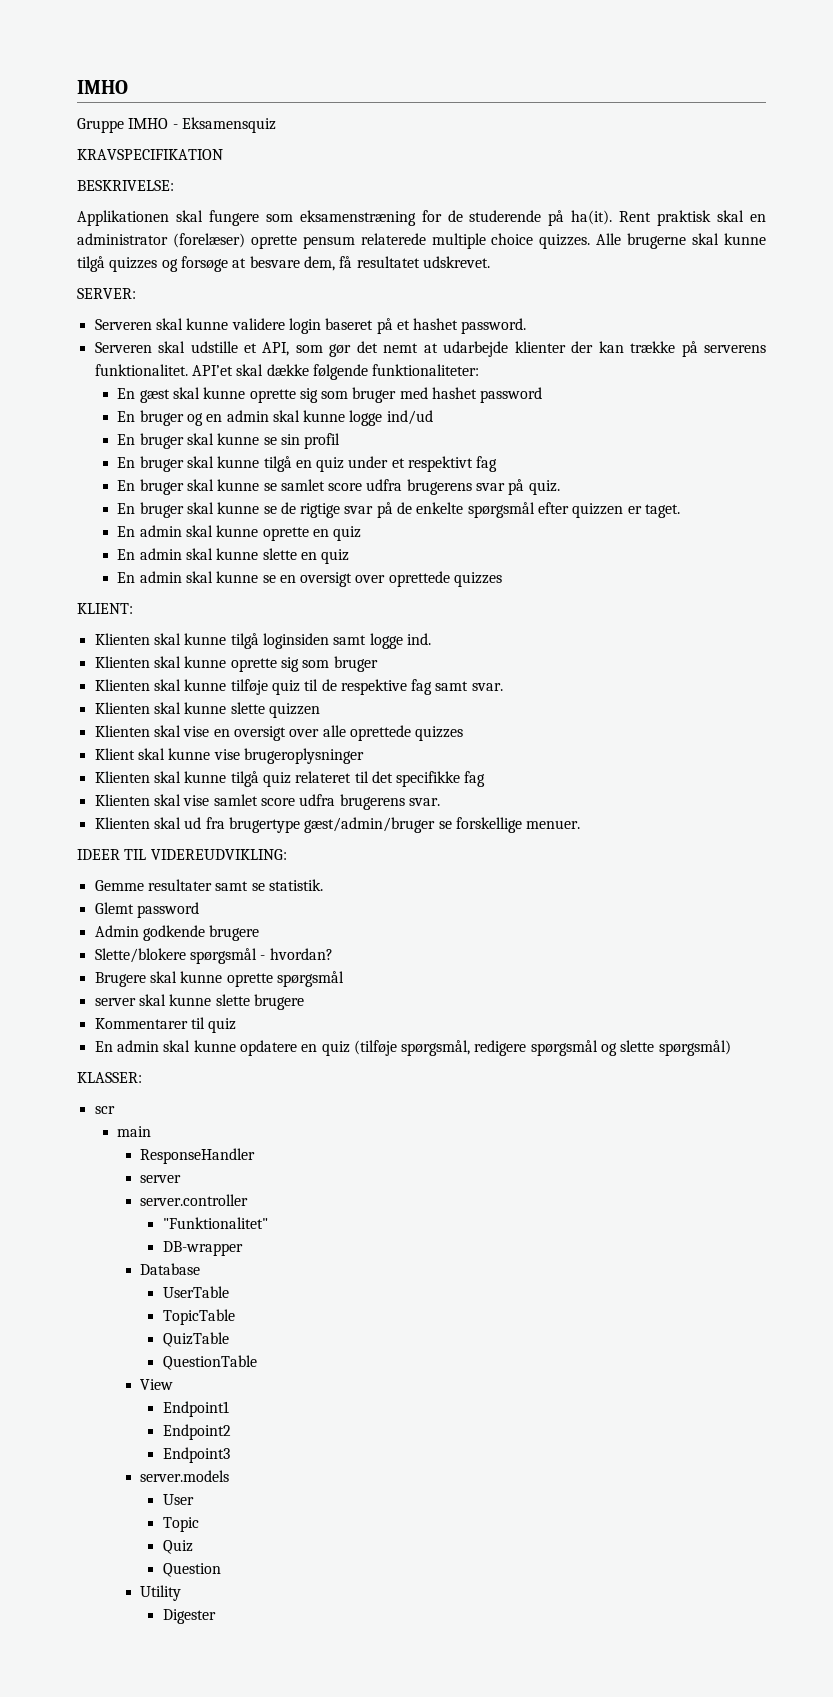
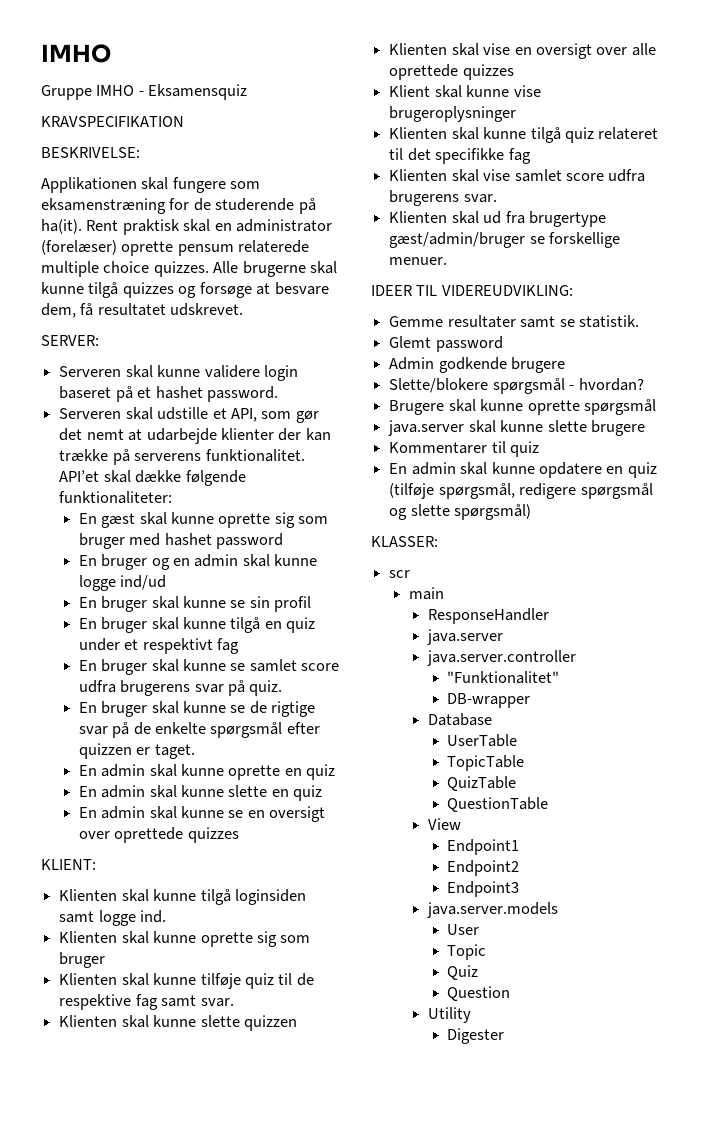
- server skal kunne slette brugere
+ java.server skal kunne slette brugere
  ResponseHandler
- server
- server.controller
+ java.server
+ java.server.controller
- server.models
+ java.server.models

